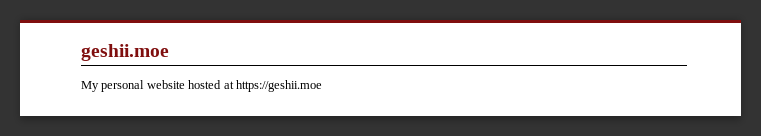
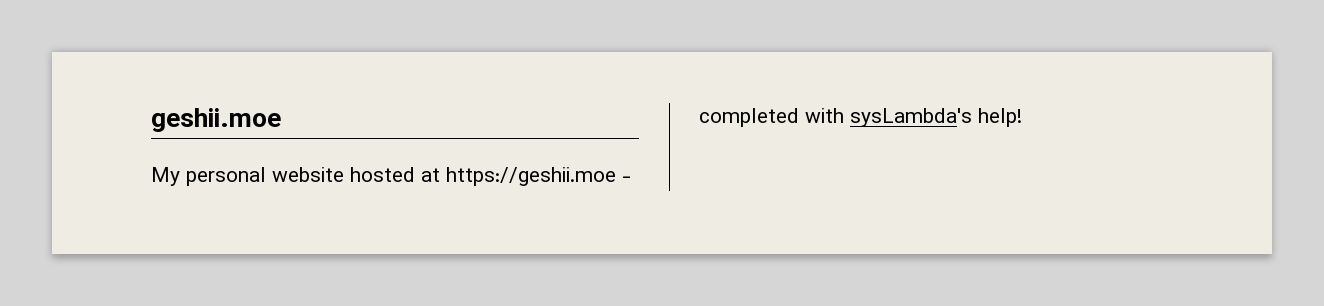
- My personal website hosted at https://geshii.moe
+ My personal website hosted at https://geshii.moe - completed with sysLambda's help!

